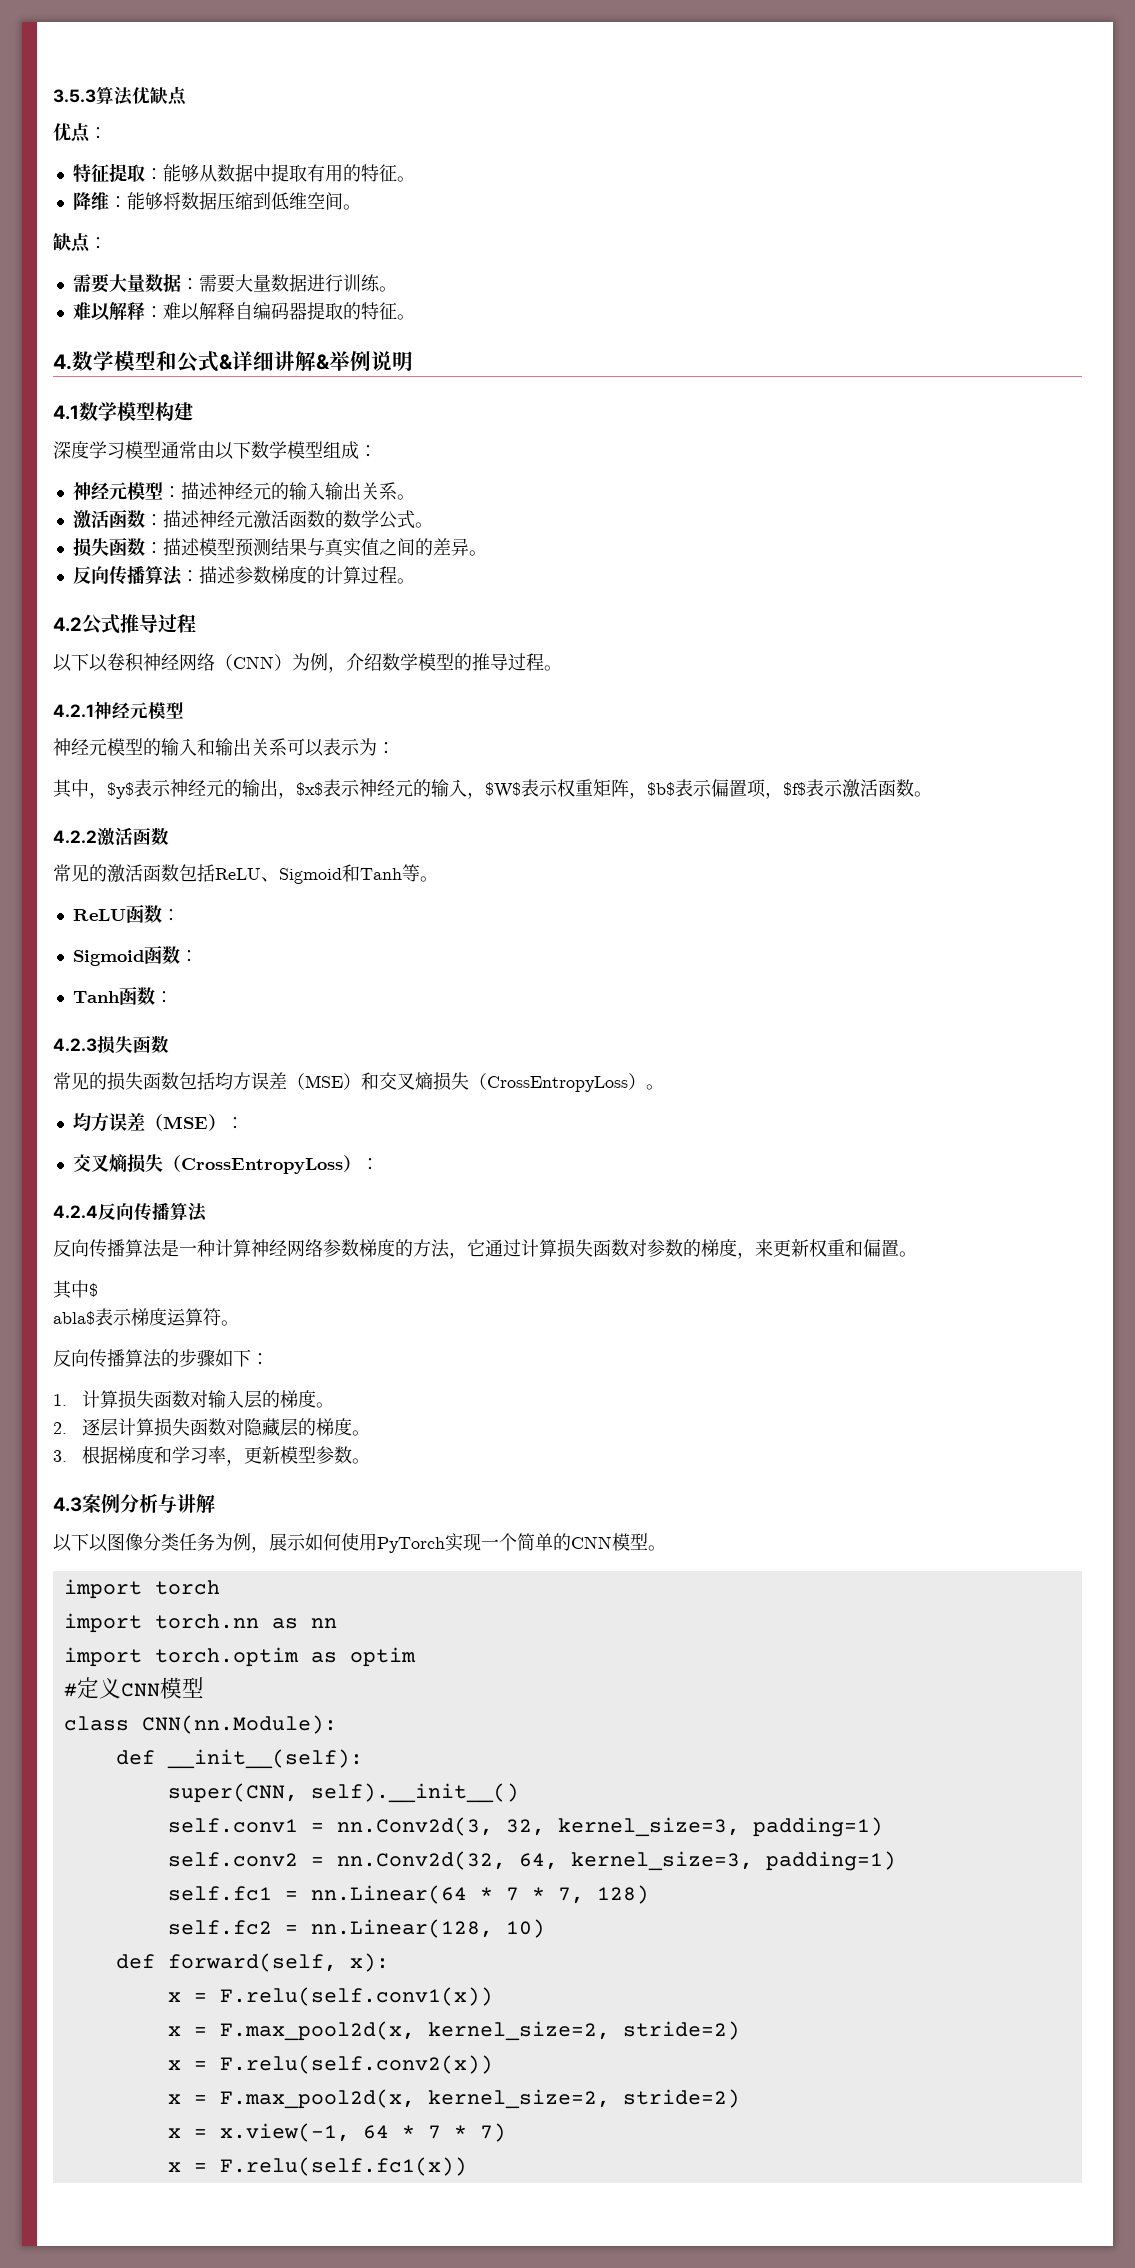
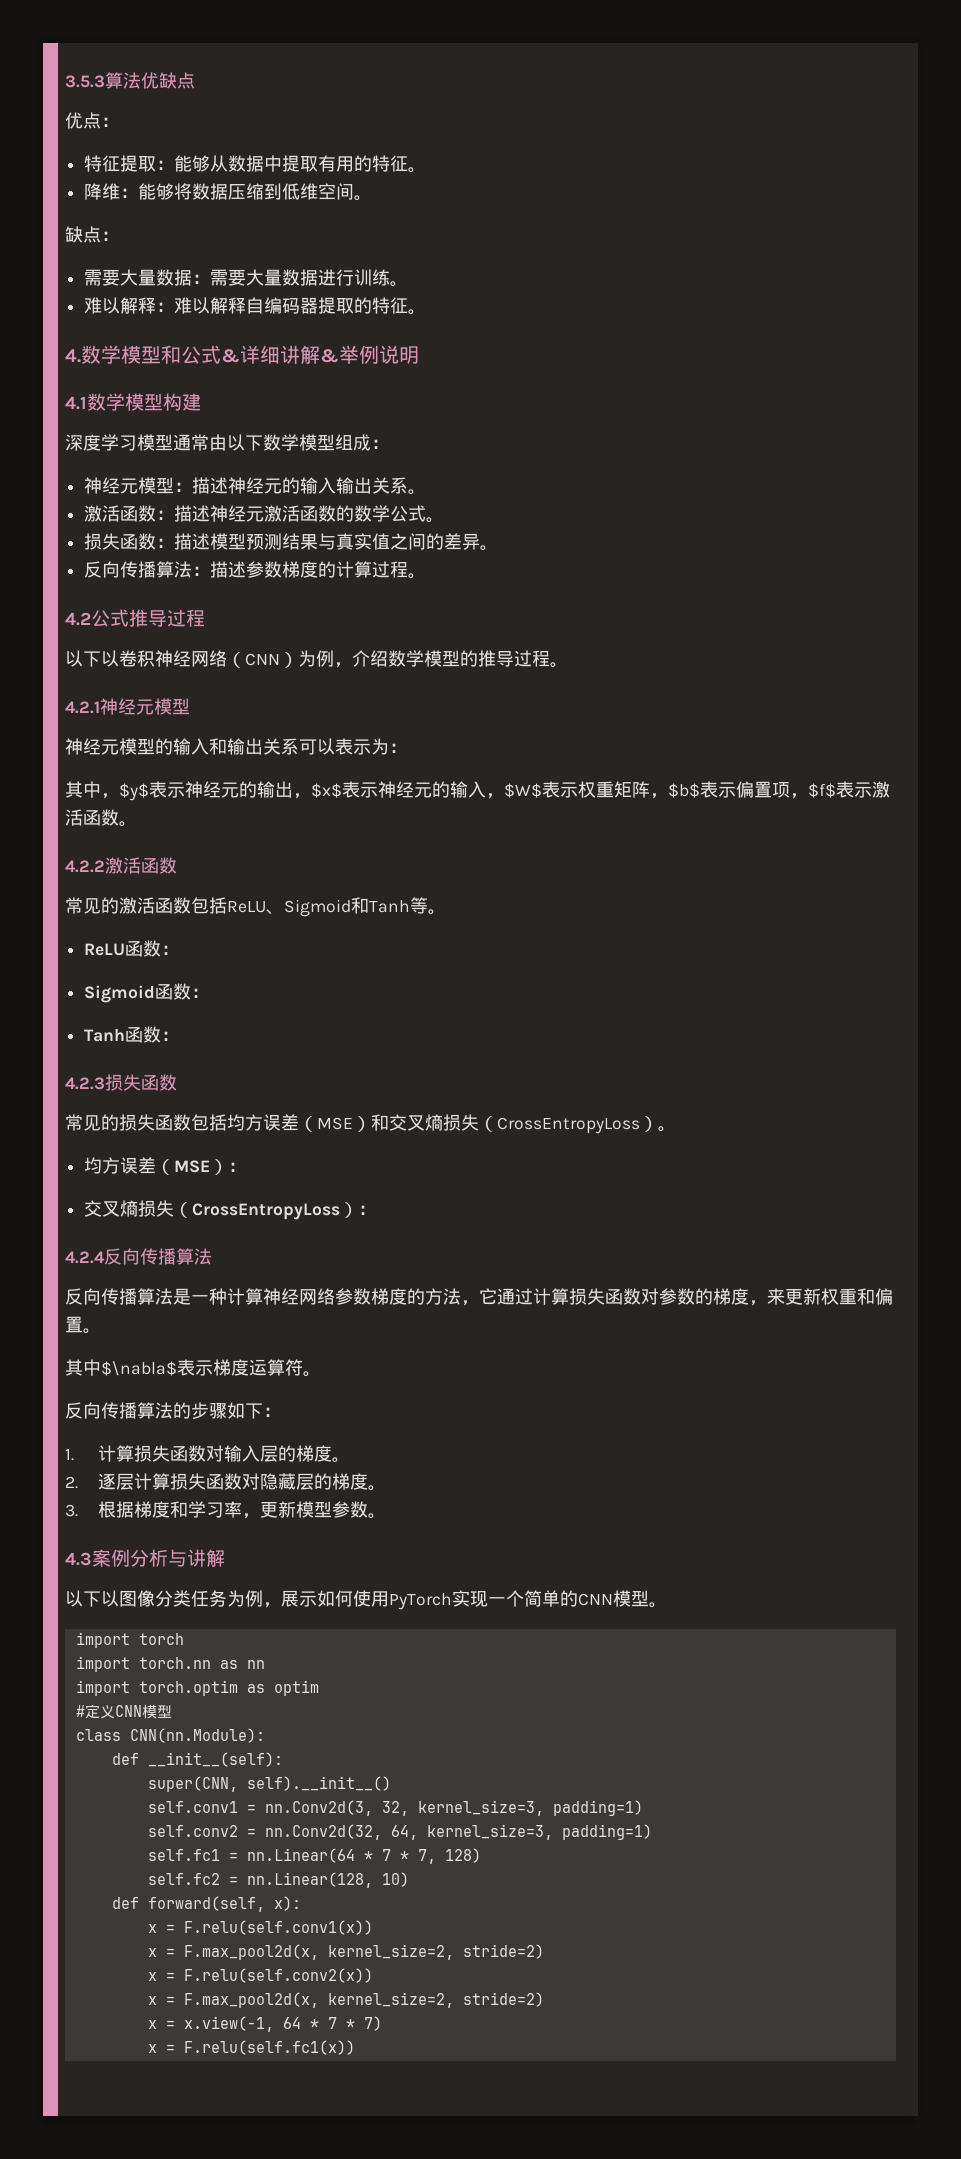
- 其中$
- abla$表示梯度运算符。
+ 其中$\nabla$表示梯度运算符。

